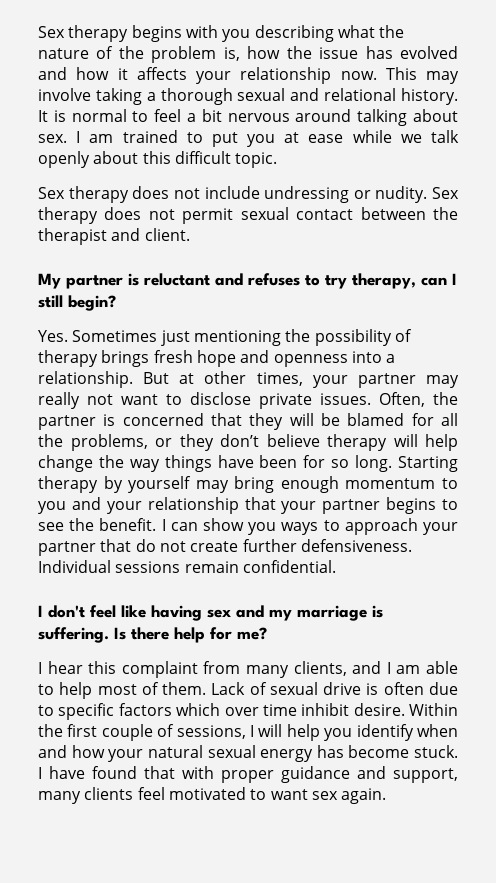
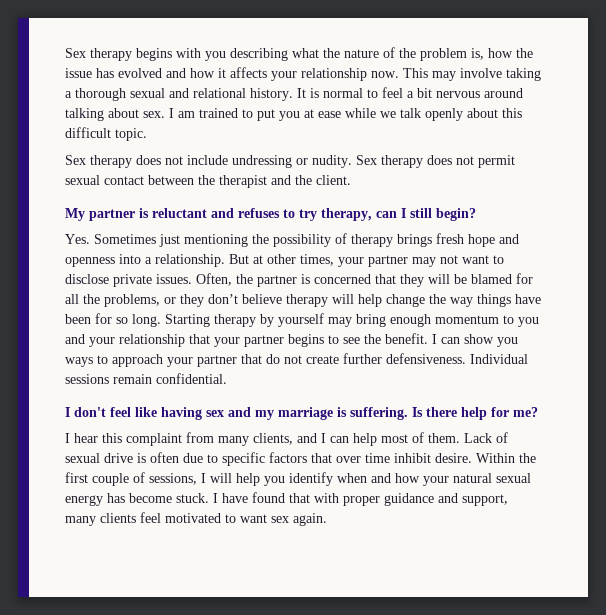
- Sex therapy does not permit sexual contact between the therapist and client.
+ Sex therapy does not permit sexual contact between the therapist and the client.
- But at other times, your partner may really not want to disclose private issues.
+ But at other times, your partner may not want to disclose private issues.
- I hear this complaint from many clients, and I am able to help most of them.
+ I hear this complaint from many clients, and I can help most of them.
- Lack of sexual drive is often due to specific factors which over time inhibit desire.
+ Lack of sexual drive is often due to specific factors that over time inhibit desire.

